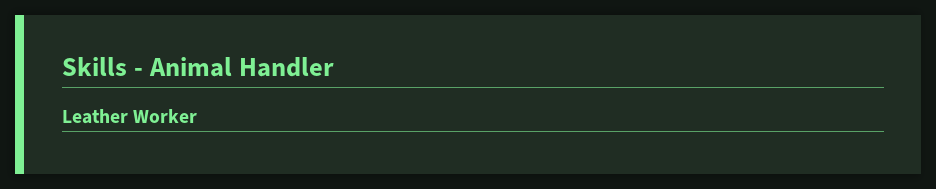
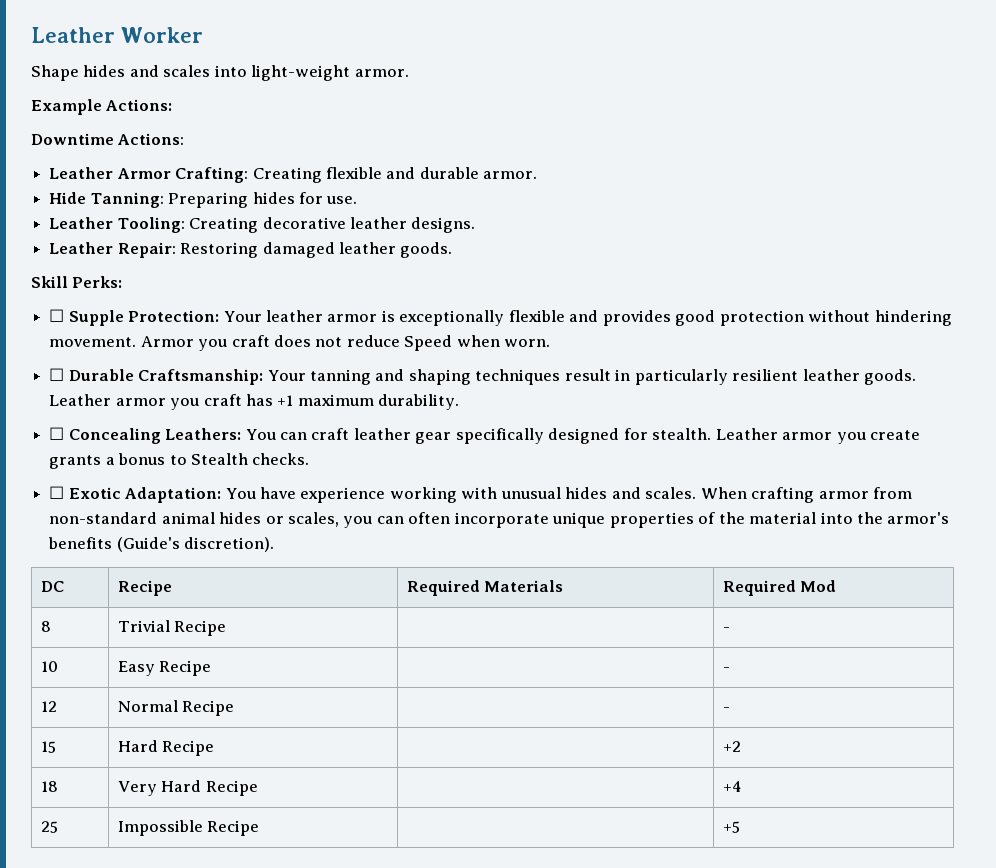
- Skills - Animal Handler
  Leather Worker
+ Shape hides and scales into light-weight armor.
+ Example Actions:
+ Downtime Actions:
+ Leather Armor Crafting: Creating flexible and durable armor.
+ Hide Tanning: Preparing hides for use.
+ Leather Tooling: Creating decorative leather designs.
+ Leather Repair: Restoring damaged leather goods.
+ Skill Perks:
+ ☐ Supple Protection: Your leather armor is exceptionally flexible and provides good protection without hindering movement. Armor you craft does not reduce Speed when worn.
+ ☐ Durable Craftsmanship: Your tanning and shaping techniques result in particularly resilient leather goods. Leather armor you craft has +1 maximum durability.
+ ☐ Concealing Leathers: You can craft leather gear specifically designed for stealth. Leather armor you create grants a bonus to Stealth checks.
+ ☐ Exotic Adaptation: You have experience working with unusual hides and scales. When crafting armor from non-standard animal hides or scales, you can often incorporate unique properties of the material into the armor's benefits (Guide's discretion).
+ DC | Recipe | Required Materials | Required Mod
+ 8 | Trivial Recipe | | -
+ 10 | Easy Recipe | | -
+ 12 | Normal Recipe | | -
+ 15 | Hard Recipe | | +2
+ 18 | Very Hard Recipe | | +4
+ 25 | Impossible Recipe | | +5

